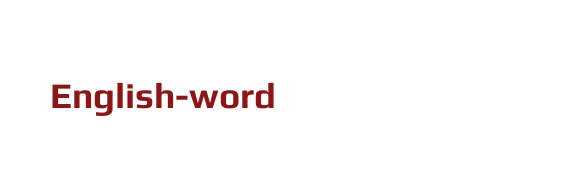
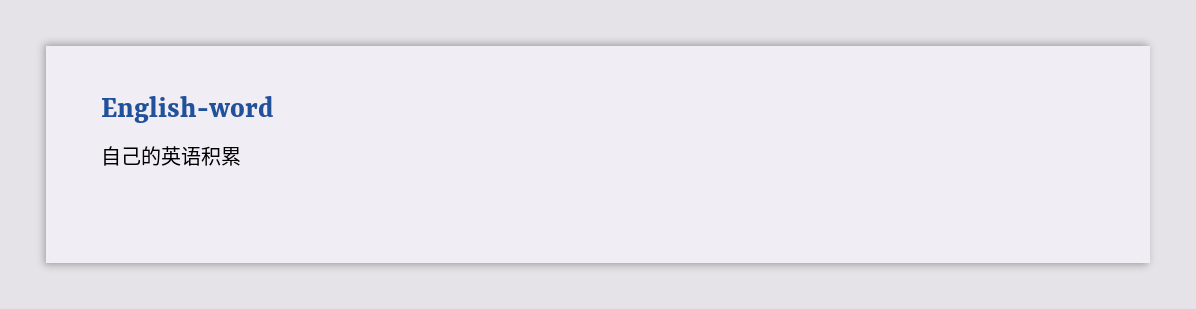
+ 自己的英语积累

